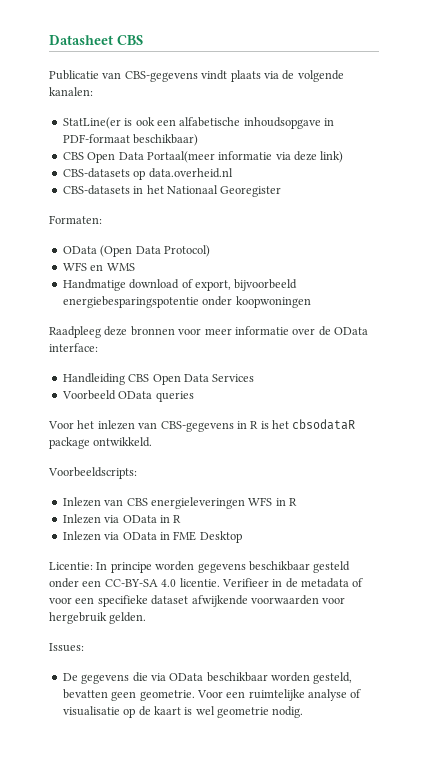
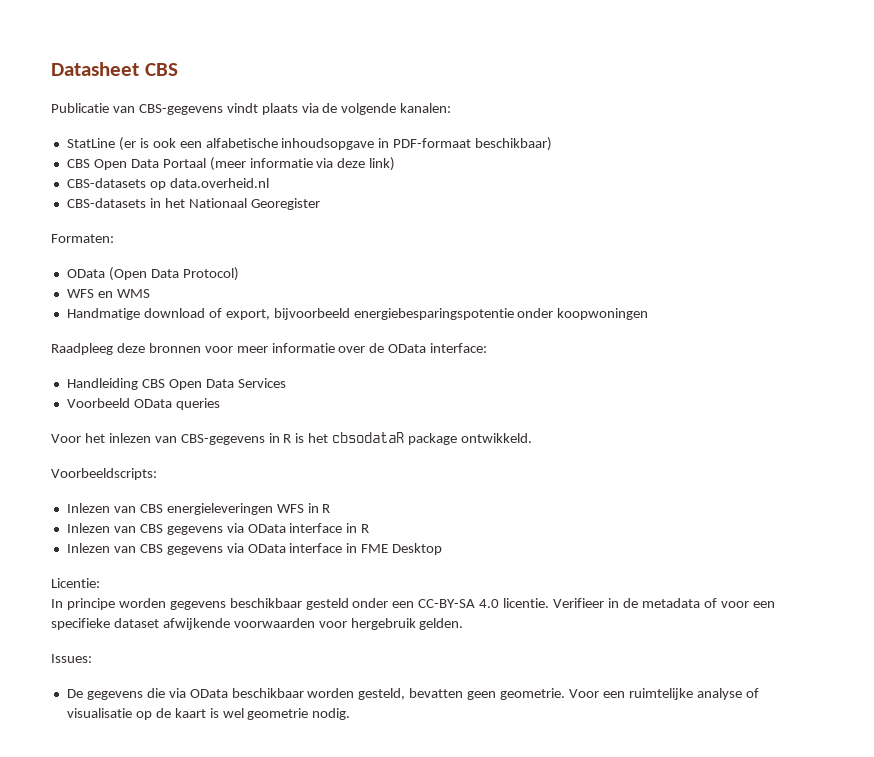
- StatLine(er is ook een alfabetische inhoudsopgave in PDF-formaat beschikbaar)
+ StatLine (er is ook een alfabetische inhoudsopgave in PDF-formaat beschikbaar)
- CBS Open Data Portaal(meer informatie via deze link)
+ CBS Open Data Portaal (meer informatie via deze link)
- Inlezen via OData in R
- Inlezen via OData in FME Desktop
+ Inlezen van CBS gegevens via OData interface in R
+ Inlezen van CBS gegevens via OData interface in FME Desktop
- Licentie: In principe worden gegevens beschikbaar gesteld onder een CC-BY-SA 4.0 licentie.
+ Licentie:
+ In principe worden gegevens beschikbaar gesteld onder een CC-BY-SA 4.0 licentie.

